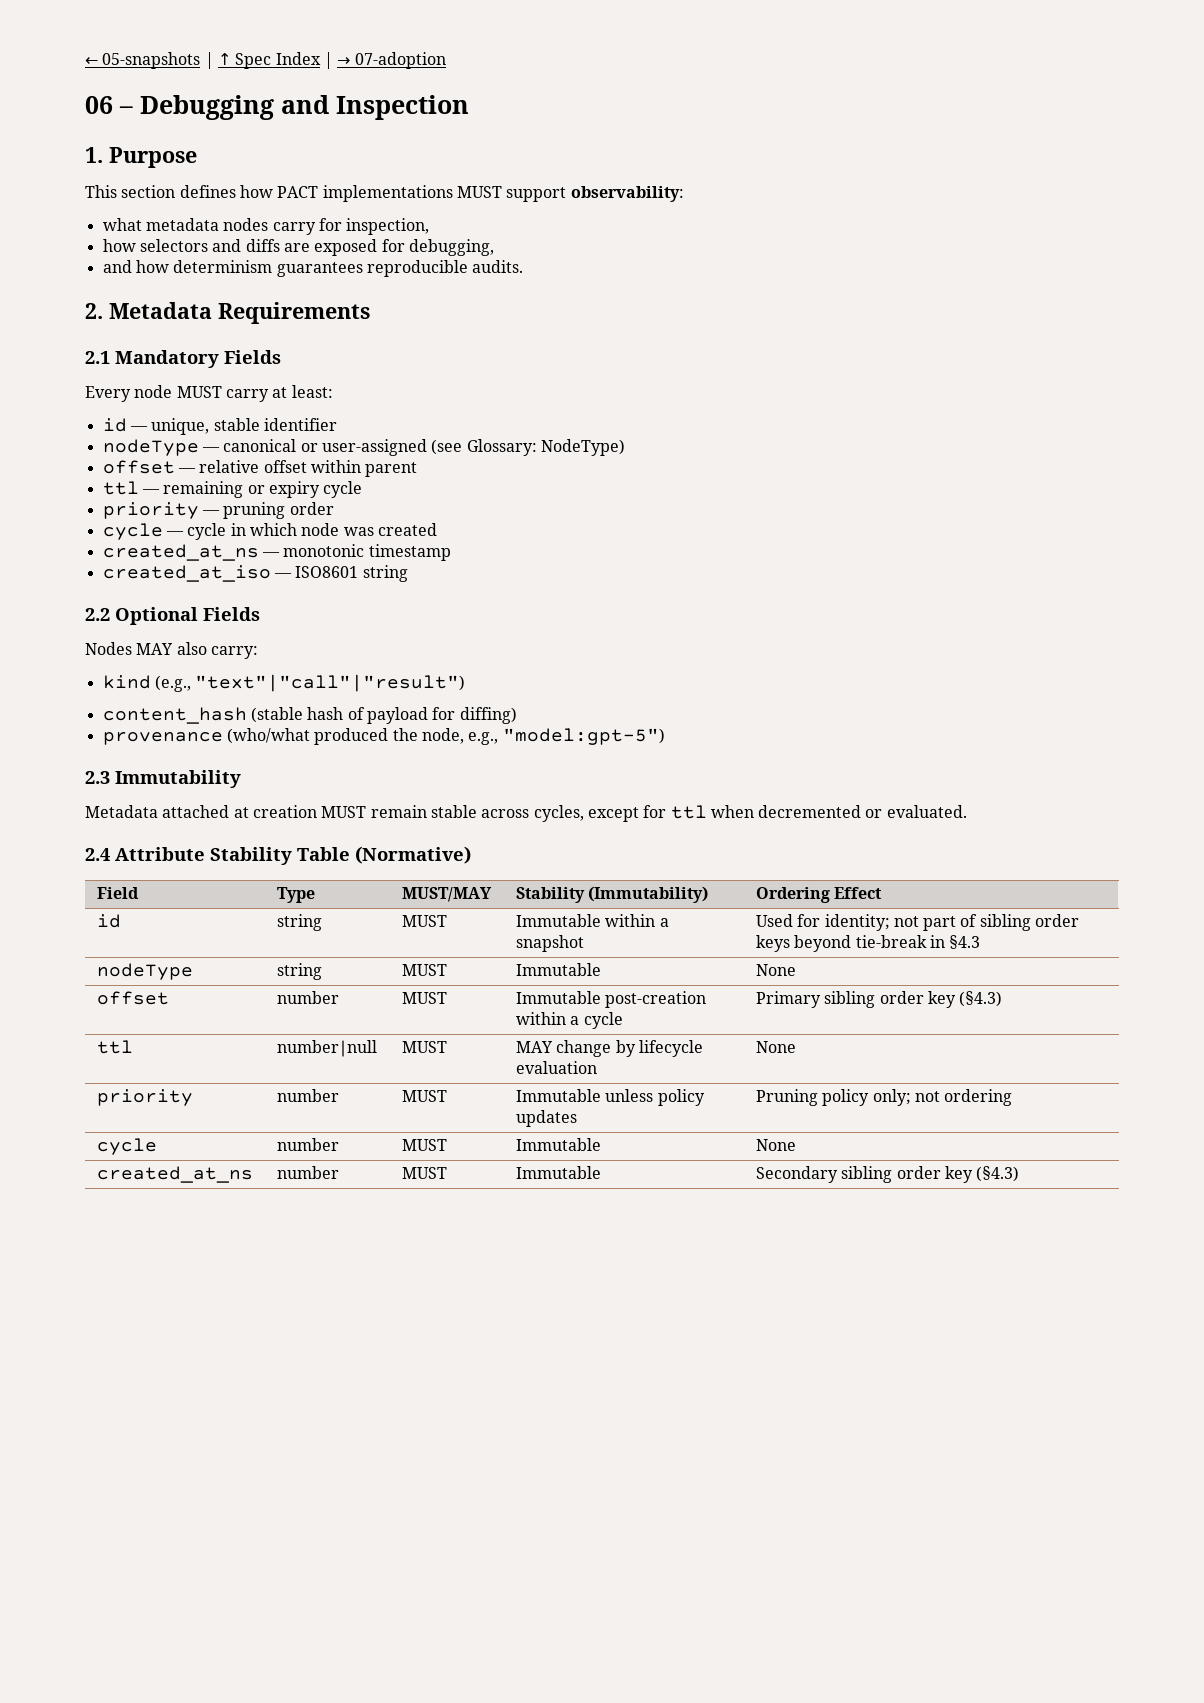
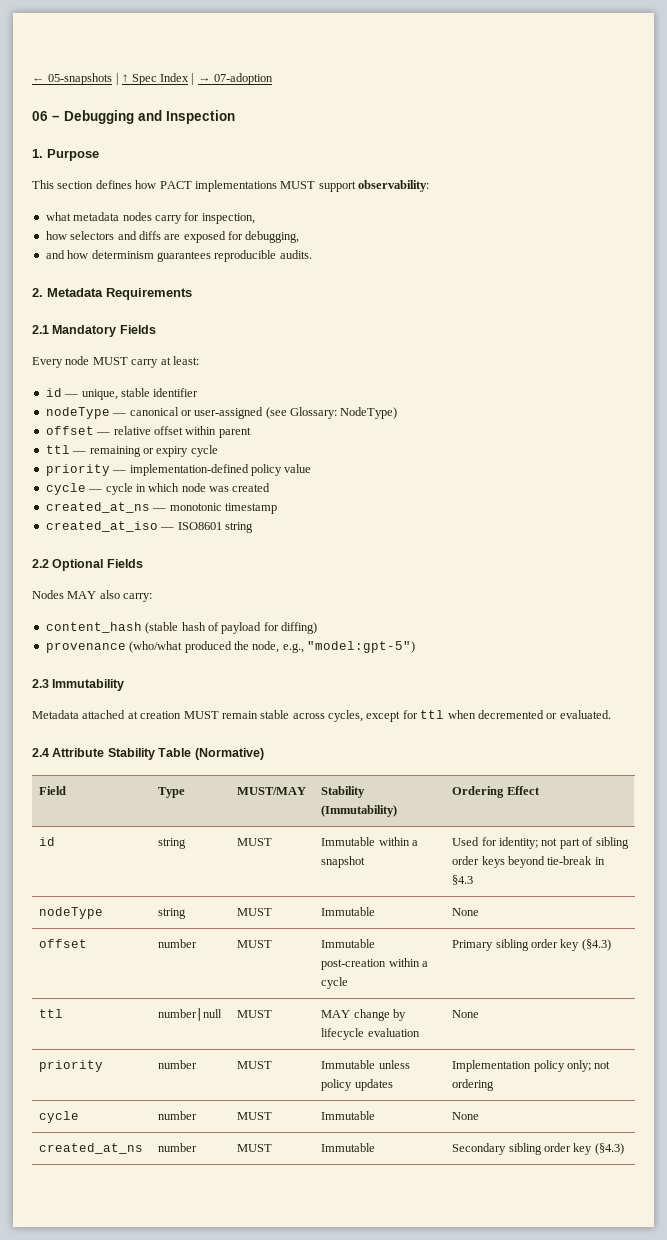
- priority — pruning order
+ priority — implementation-defined policy value
- kind (e.g., "text"|"call"|"result")
- priority | number | MUST | Immutable unless policy updates | Pruning policy only; not ordering
+ priority | number | MUST | Immutable unless policy updates | Implementation policy only; not ordering

